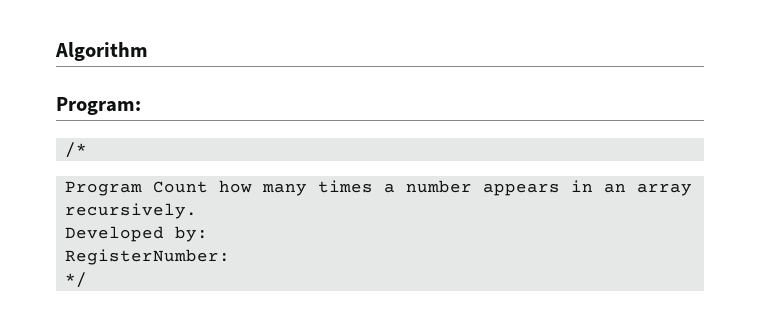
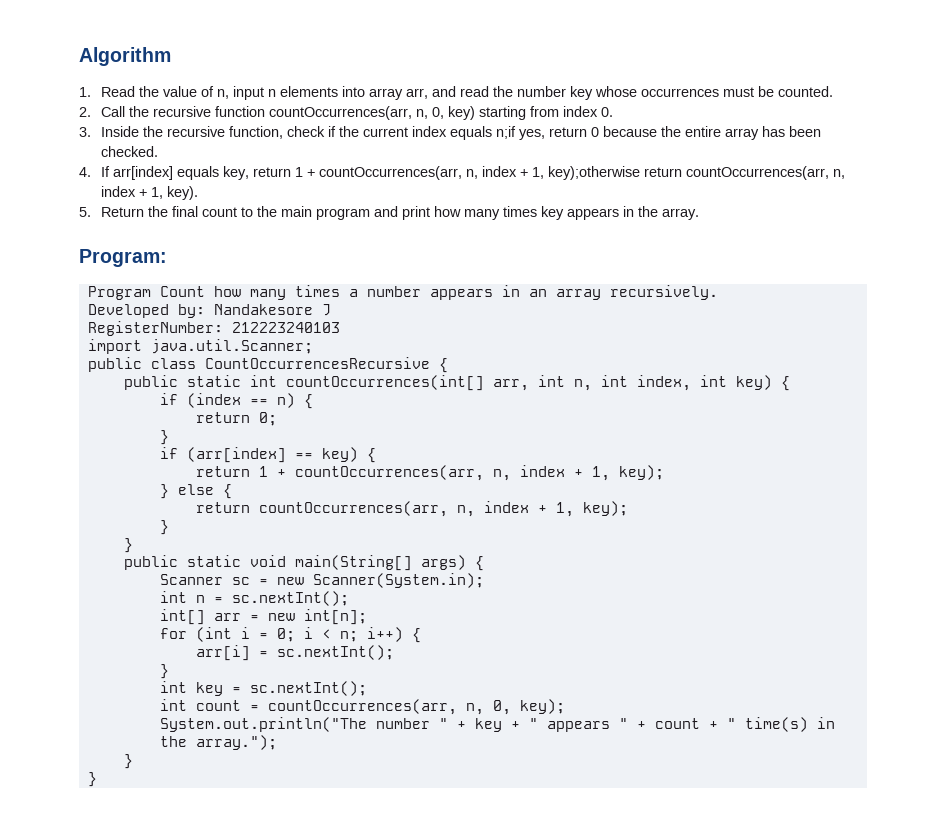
+ 1. Read the value of n, input n elements into array arr, and read the number key whose occurrences must be counted.
+ 2. Call the recursive function countOccurrences(arr, n, 0, key) starting from index 0.
+ 3. Inside the recursive function, check if the current index equals n;if yes, return 0 because the entire array has been checked.
+ 4. If arr[index] equals key, return 1 + countOccurrences(arr, n, index + 1, key);otherwise return countOccurrences(arr, n, index + 1, key).
+ 5. Return the final count to the main program and print how many times key appears in the array.
- /*
- Developed by:
+ Developed by: Nandakesore J
- RegisterNumber:
- */
+ RegisterNumber: 212223240103
+ import java.util.Scanner;
+ public class CountOccurrencesRecursive {
+ public static int countOccurrences(int[] arr, int n, int index, int key) {
+ if (index == n) {
+ return 0;
+ }
+ if (arr[index] == key) {
+ return 1 + countOccurrences(arr, n, index + 1, key);
+ } else {
+ return countOccurrences(arr, n, index + 1, key);
+ }
+ }
+ public static void main(String[] args) {
+ Scanner sc = new Scanner(System.in);
+ int n = sc.nextInt();
+ int[] arr = new int[n];
+ for (int i = 0; i < n; i++) {
+ arr[i] = sc.nextInt();
+ }
+ int key = sc.nextInt();
+ int count = countOccurrences(arr, n, 0, key);
+ System.out.println("The number " + key + " appears " + count + " time(s) in the array.");
+ }
+ }

